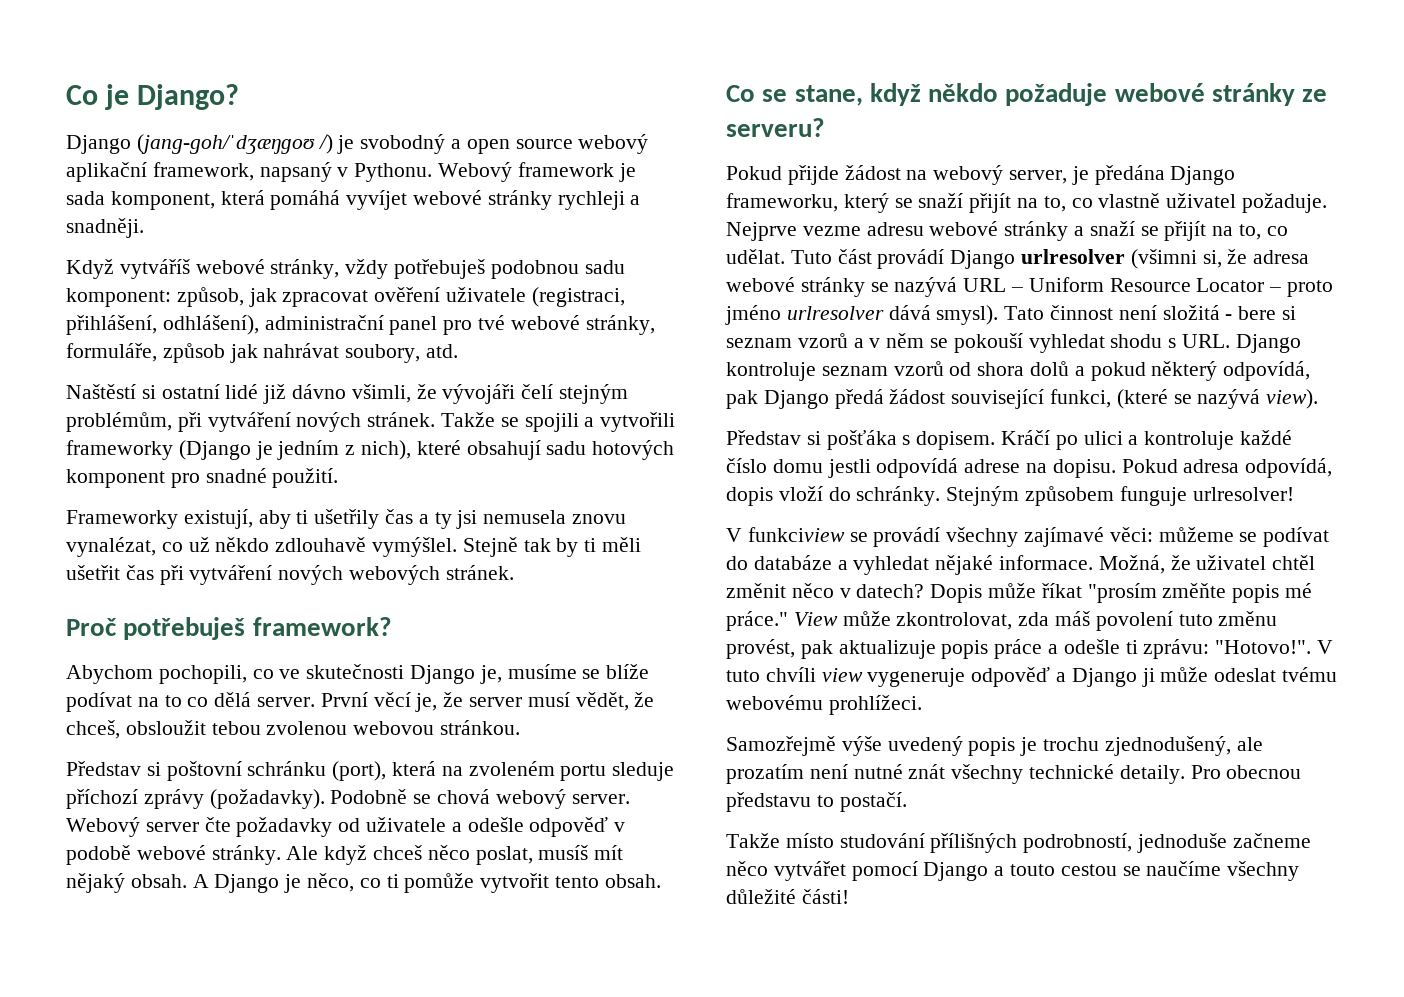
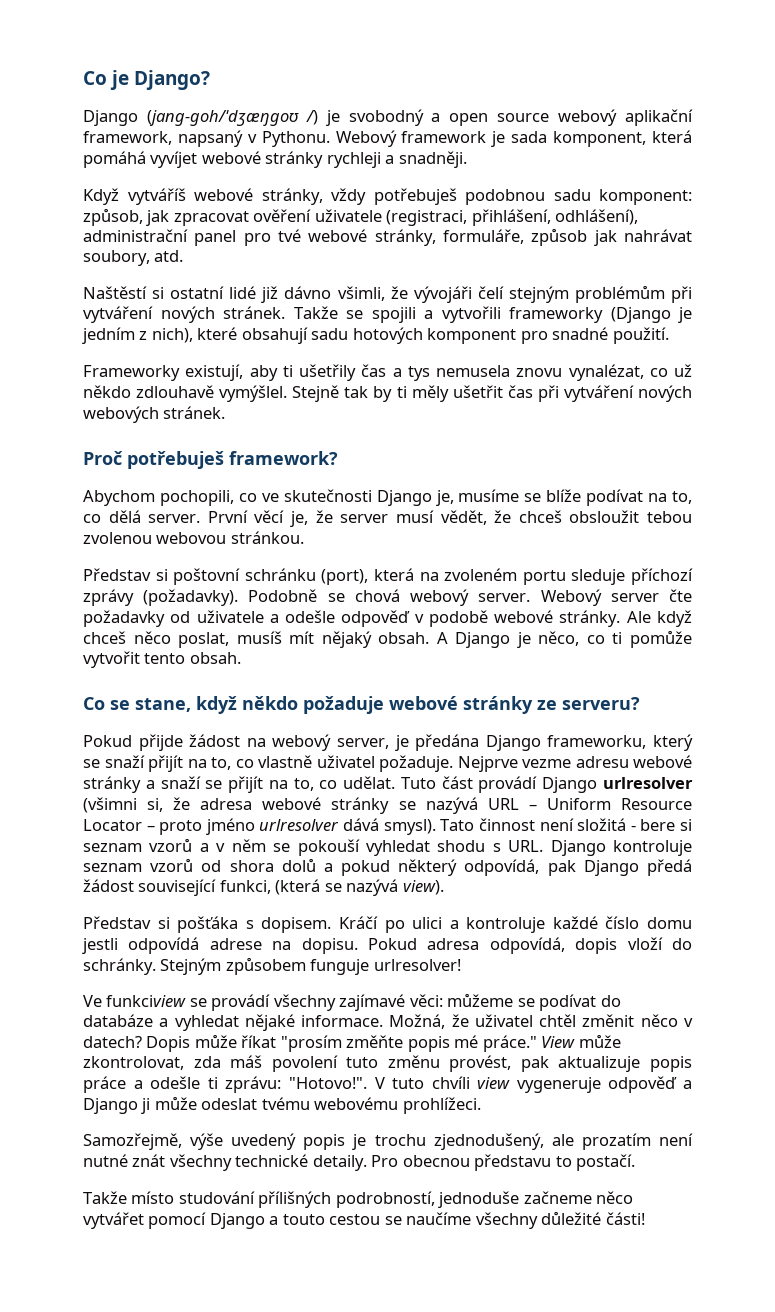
- Naštěstí si ostatní lidé již dávno všimli, že vývojáři čelí stejným problémům, při vytváření nových stránek.
+ Naštěstí si ostatní lidé již dávno všimli, že vývojáři čelí stejným problémům při vytváření nových stránek.
- Frameworky existují, aby ti ušetřily čas a ty jsi nemusela znovu vynalézat, co už někdo zdlouhavě vymýšlel.
+ Frameworky existují, aby ti ušetřily čas a tys nemusela znovu vynalézat, co už někdo zdlouhavě vymýšlel.
- Stejně tak by ti měli ušetřit čas při vytváření nových webových stránek.
+ Stejně tak by ti měly ušetřit čas při vytváření nových webových stránek.
- Abychom pochopili, co ve skutečnosti Django je, musíme se blíže podívat na to co dělá server.
+ Abychom pochopili, co ve skutečnosti Django je, musíme se blíže podívat na to, co dělá server.
- První věcí je, že server musí vědět, že chceš, obsloužit tebou zvolenou webovou stránkou.
+ První věcí je, že server musí vědět, že chceš obsloužit tebou zvolenou webovou stránkou.
- Tato činnost není složitá - bere si seznam vzorů a v něm se pokouší vyhledat shodu s URL. Django kontroluje seznam vzorů od shora dolů a pokud některý odpovídá, pak Django předá žádost související funkci, (které se nazývá view).
+ Tato činnost není složitá - bere si seznam vzorů a v něm se pokouší vyhledat shodu s URL. Django kontroluje seznam vzorů od shora dolů a pokud některý odpovídá, pak Django předá žádost související funkci, (která se nazývá view).
- V funkciview se provádí všechny zajímavé věci: můžeme se podívat do databáze a vyhledat nějaké informace.
+ Ve funkciview se provádí všechny zajímavé věci: můžeme se podívat do databáze a vyhledat nějaké informace.
- Samozřejmě výše uvedený popis je trochu zjednodušený, ale prozatím není nutné znát všechny technické detaily.
+ Samozřejmě, výše uvedený popis je trochu zjednodušený, ale prozatím není nutné znát všechny technické detaily.

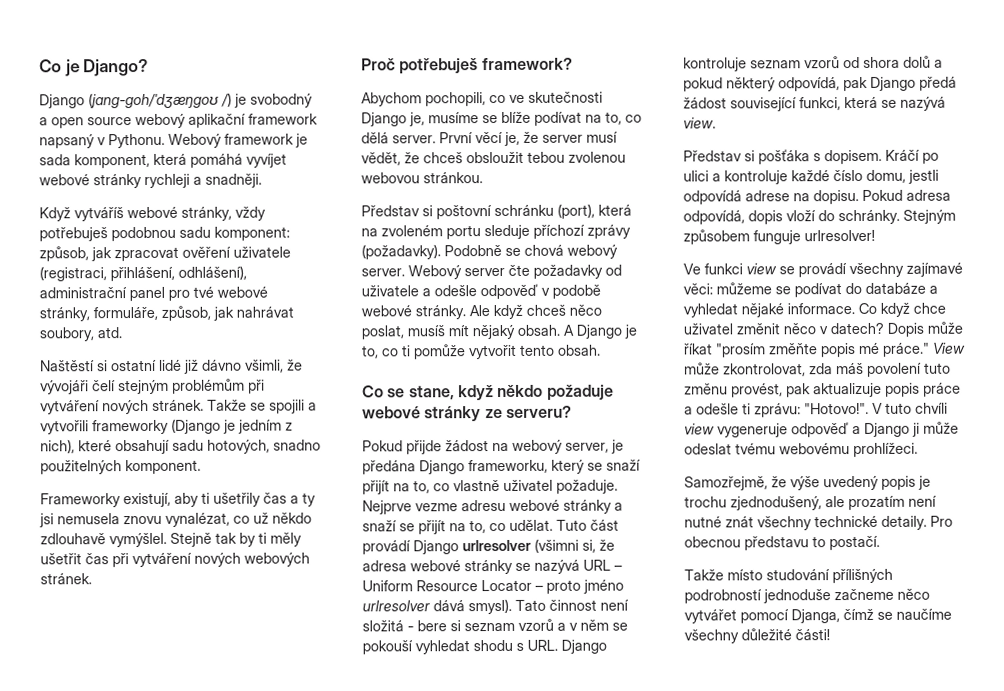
- Django (jang-goh/ˈdʒæŋɡoʊ /) je svobodný a open source webový aplikační framework, napsaný v Pythonu.
+ Django (jang-goh/ˈdʒæŋɡoʊ /) je svobodný a open source webový aplikační framework napsaný v Pythonu.
- Když vytváříš webové stránky, vždy potřebuješ podobnou sadu komponent: způsob, jak zpracovat ověření uživatele (registraci, přihlášení, odhlášení), administrační panel pro tvé webové stránky, formuláře, způsob jak nahrávat soubory, atd.
+ Když vytváříš webové stránky, vždy potřebuješ podobnou sadu komponent: způsob, jak zpracovat ověření uživatele (registraci, přihlášení, odhlášení), administrační panel pro tvé webové stránky, formuláře, způsob, jak nahrávat soubory, atd.
- Takže se spojili a vytvořili frameworky (Django je jedním z nich), které obsahují sadu hotových komponent pro snadné použití.
+ Takže se spojili a vytvořili frameworky (Django je jedním z nich), které obsahují sadu hotových, snadno použitelných komponent.
- Frameworky existují, aby ti ušetřily čas a tys nemusela znovu vynalézat, co už někdo zdlouhavě vymýšlel.
+ Frameworky existují, aby ti ušetřily čas a ty jsi nemusela znovu vynalézat, co už někdo zdlouhavě vymýšlel.
- A Django je něco, co ti pomůže vytvořit tento obsah.
+ A Django je to, co ti pomůže vytvořit tento obsah.
- Tato činnost není složitá - bere si seznam vzorů a v něm se pokouší vyhledat shodu s URL. Django kontroluje seznam vzorů od shora dolů a pokud některý odpovídá, pak Django předá žádost související funkci, (která se nazývá view).
+ Tato činnost není složitá - bere si seznam vzorů a v něm se pokouší vyhledat shodu s URL. Django kontroluje seznam vzorů od shora dolů a pokud některý odpovídá, pak Django předá žádost související funkci, která se nazývá view.
- Kráčí po ulici a kontroluje každé číslo domu jestli odpovídá adrese na dopisu.
+ Kráčí po ulici a kontroluje každé číslo domu, jestli odpovídá adrese na dopisu.
- Ve funkciview se provádí všechny zajímavé věci: můžeme se podívat do databáze a vyhledat nějaké informace.
+ Ve funkci view se provádí všechny zajímavé věci: můžeme se podívat do databáze a vyhledat nějaké informace.
- Možná, že uživatel chtěl změnit něco v datech?
+ Co když chce uživatel změnit něco v datech?
- Samozřejmě, výše uvedený popis je trochu zjednodušený, ale prozatím není nutné znát všechny technické detaily.
+ Samozřejmě, že výše uvedený popis je trochu zjednodušený, ale prozatím není nutné znát všechny technické detaily.
- Takže místo studování přílišných podrobností, jednoduše začneme něco vytvářet pomocí Django a touto cestou se naučíme všechny důležité části!
+ Takže místo studování přílišných podrobností jednoduše začneme něco vytvářet pomocí Djanga, čímž se naučíme všechny důležité části!

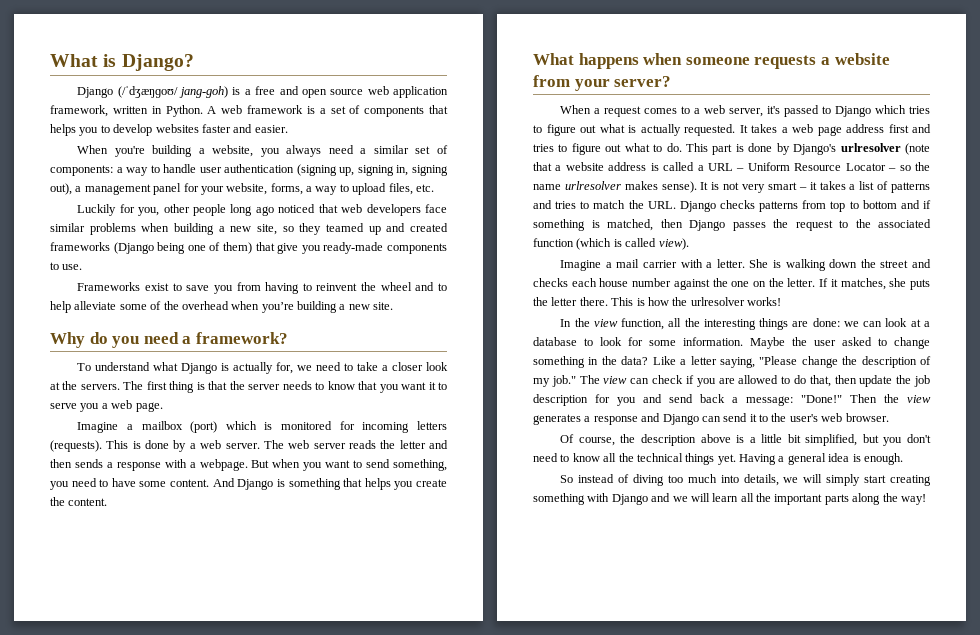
- Co je Django?
+ What is Django?
- Django (jang-goh/ˈdʒæŋɡoʊ /) je svobodný a open source webový aplikační framework napsaný v Pythonu. Webový framework je sada komponent, která pomáhá vyvíjet webové stránky rychleji a snadněji.
- Když vytváříš webové stránky, vždy potřebuješ podobnou sadu komponent: způsob, jak zpracovat ověření uživatele (registraci, přihlášení, odhlášení), administrační panel pro tvé webové stránky, formuláře, způsob, jak nahrávat soubory, atd.
- Naštěstí si ostatní lidé již dávno všimli, že vývojáři čelí stejným problémům při vytváření nových stránek. Takže se spojili a vytvořili frameworky (Django je jedním z nich), které obsahují sadu hotových, snadno použitelných komponent.
- Frameworky existují, aby ti ušetřily čas a ty jsi nemusela znovu vynalézat, co už někdo zdlouhavě vymýšlel. Stejně tak by ti měly ušetřit čas při vytváření nových webových stránek.
- Proč potřebuješ framework?
- Abychom pochopili, co ve skutečnosti Django je, musíme se blíže podívat na to, co dělá server. První věcí je, že server musí vědět, že chceš obsloužit tebou zvolenou webovou stránkou.
- Představ si poštovní schránku (port), která na zvoleném portu sleduje příchozí zprávy (požadavky). Podobně se chová webový server. Webový server čte požadavky od uživatele a odešle odpověď v podobě webové stránky. Ale když chceš něco poslat, musíš mít nějaký obsah. A Django je to, co ti pomůže vytvořit tento obsah.
- Co se stane, když někdo požaduje webové stránky ze serveru?
- Pokud přijde žádost na webový server, je předána Django frameworku, který se snaží přijít na to, co vlastně uživatel požaduje. Nejprve vezme adresu webové stránky a snaží se přijít na to, co udělat. Tuto část provádí Django urlresolver (všimni si, že adresa webové stránky se nazývá URL – Uniform Resource Locator – proto jméno urlresolver dává smysl). Tato činnost není složitá - bere si seznam vzorů a v něm se pokouší vyhledat shodu s URL. Django kontroluje seznam vzorů od shora dolů a pokud některý odpovídá, pak Django předá žádost související funkci, která se nazývá view.
- Představ si pošťáka s dopisem. Kráčí po ulici a kontroluje každé číslo domu, jestli odpovídá adrese na dopisu. Pokud adresa odpovídá, dopis vloží do schránky. Stejným způsobem funguje urlresolver!
- Ve funkci view se provádí všechny zajímavé věci: můžeme se podívat do databáze a vyhledat nějaké informace. Co když chce uživatel změnit něco v datech? Dopis může říkat "prosím změňte popis mé práce." View může zkontrolovat, zda máš povolení tuto změnu provést, pak aktualizuje popis práce a odešle ti zprávu: "Hotovo!". V tuto chvíli view vygeneruje odpověď a Django ji může odeslat tvému webovému prohlížeci.
- Samozřejmě, že výše uvedený popis je trochu zjednodušený, ale prozatím není nutné znát všechny technické detaily. Pro obecnou představu to postačí.
- Takže místo studování přílišných podrobností jednoduše začneme něco vytvářet pomocí Djanga, čímž se naučíme všechny důležité části!
+ Django (/ˈdʒæŋɡoʊ/ jang-goh) is a free and open source web application framework, written in Python. A web framework is a set of components that helps you to develop websites faster and easier.
+ When you're building a website, you always need a similar set of components: a way to handle user authentication (signing up, signing in, signing out), a management panel for your website, forms, a way to upload files, etc.
+ Luckily for you, other people long ago noticed that web developers face similar problems when building a new site, so they teamed up and created frameworks (Django being one of them) that give you ready-made components to use.
+ Frameworks exist to save you from having to reinvent the wheel and to help alleviate some of the overhead when you’re building a new site.
+ Why do you need a framework?
+ To understand what Django is actually for, we need to take a closer look at the servers. The first thing is that the server needs to know that you want it to serve you a web page.
+ Imagine a mailbox (port) which is monitored for incoming letters (requests). This is done by a web server. The web server reads the letter and then sends a response with a webpage. But when you want to send something, you need to have some content. And Django is something that helps you create the content.
+ What happens when someone requests a website from your server?
+ When a request comes to a web server, it's passed to Django which tries to figure out what is actually requested. It takes a web page address first and tries to figure out what to do. This part is done by Django's urlresolver (note that a website address is called a URL – Uniform Resource Locator – so the name urlresolver makes sense). It is not very smart – it takes a list of patterns and tries to match the URL. Django checks patterns from top to bottom and if something is matched, then Django passes the request to the associated function (which is called view).
+ Imagine a mail carrier with a letter. She is walking down the street and checks each house number against the one on the letter. If it matches, she puts the letter there. This is how the urlresolver works!
+ In the view function, all the interesting things are done: we can look at a database to look for some information. Maybe the user asked to change something in the data? Like a letter saying, "Please change the description of my job." The view can check if you are allowed to do that, then update the job description for you and send back a message: "Done!" Then the view generates a response and Django can send it to the user's web browser.
+ Of course, the description above is a little bit simplified, but you don't need to know all the technical things yet. Having a general idea is enough.
+ So instead of diving too much into details, we will simply start creating something with Django and we will learn all the important parts along the way!

